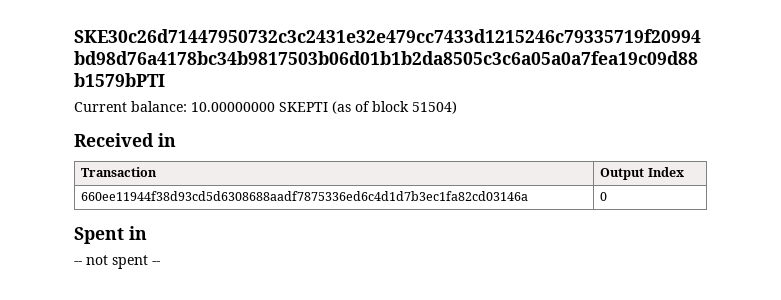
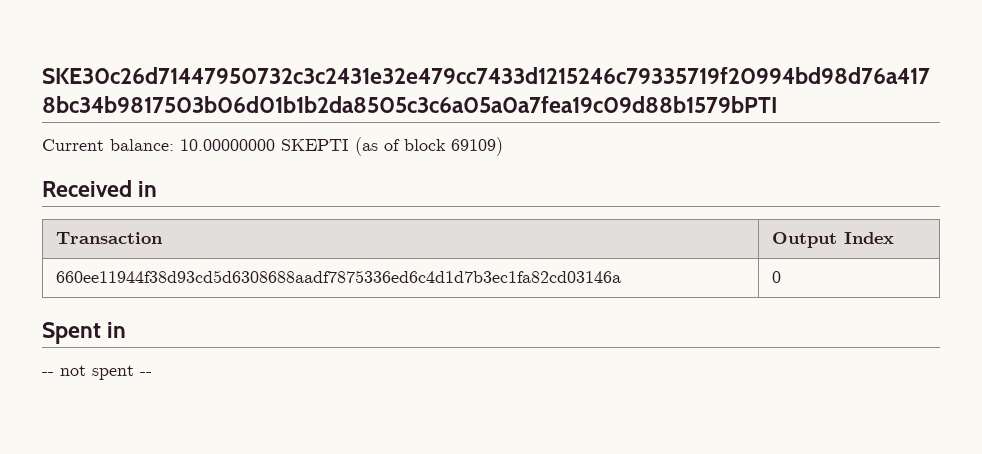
- Current balance: 10.00000000 SKEPTI (as of block 51504)
+ Current balance: 10.00000000 SKEPTI (as of block 69109)

